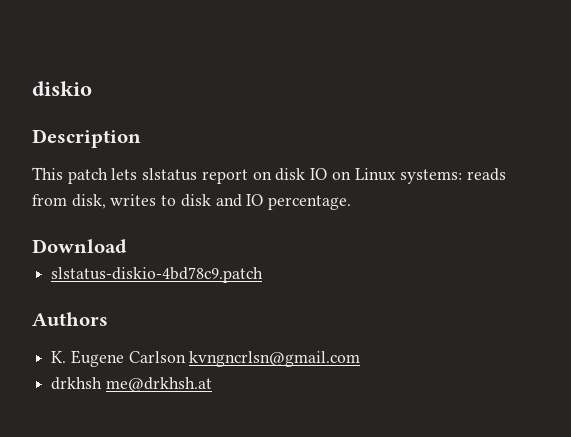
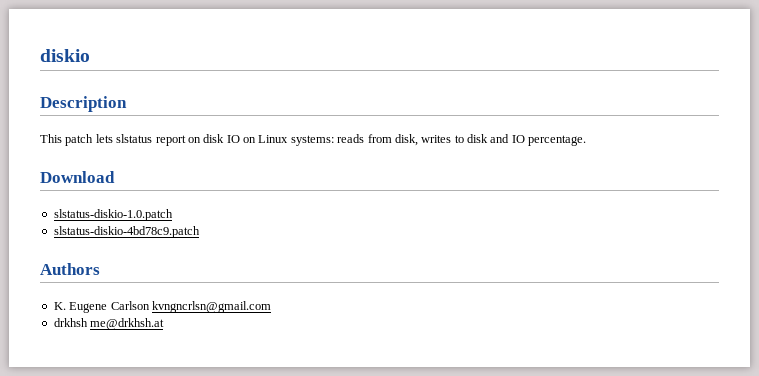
+ slstatus-diskio-1.0.patch

